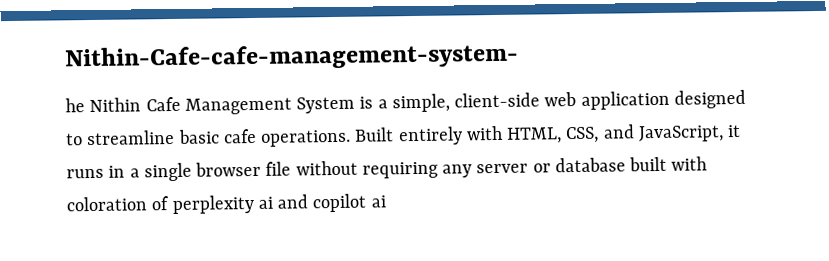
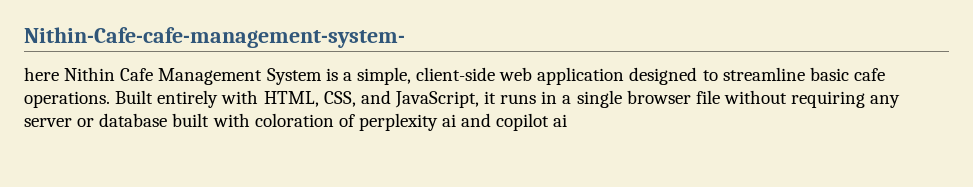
- he Nithin Cafe Management System is a simple, client-side web application designed to streamline basic cafe operations.
+ here Nithin Cafe Management System is a simple, client-side web application designed to streamline basic cafe operations.

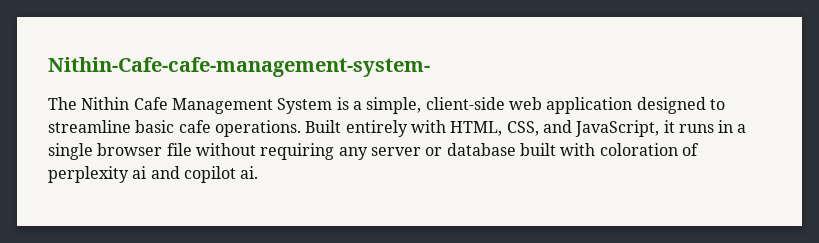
- here Nithin Cafe Management System is a simple, client-side web application designed to streamline basic cafe operations.
+ The Nithin Cafe Management System is a simple, client-side web application designed to streamline basic cafe operations.
- Built entirely with HTML, CSS, and JavaScript, it runs in a single browser file without requiring any server or database built with coloration of perplexity ai and copilot ai
+ Built entirely with HTML, CSS, and JavaScript, it runs in a single browser file without requiring any server or database built with coloration of perplexity ai and copilot ai.

